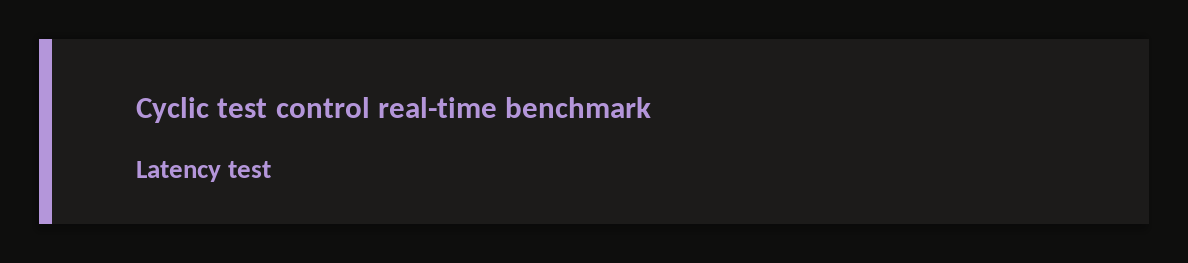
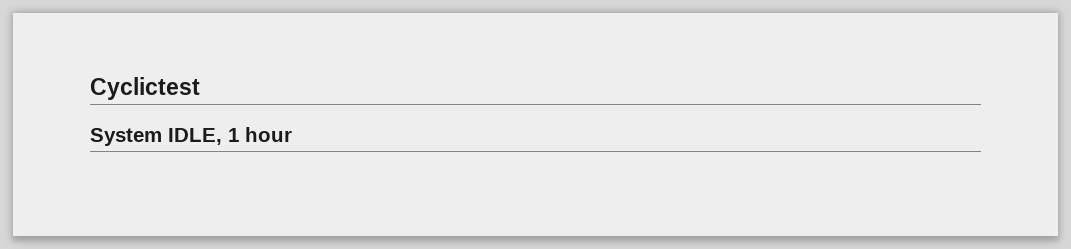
- Cyclic test control real-time benchmark
- Latency test
+ Cyclictest
+ System IDLE, 1 hour

